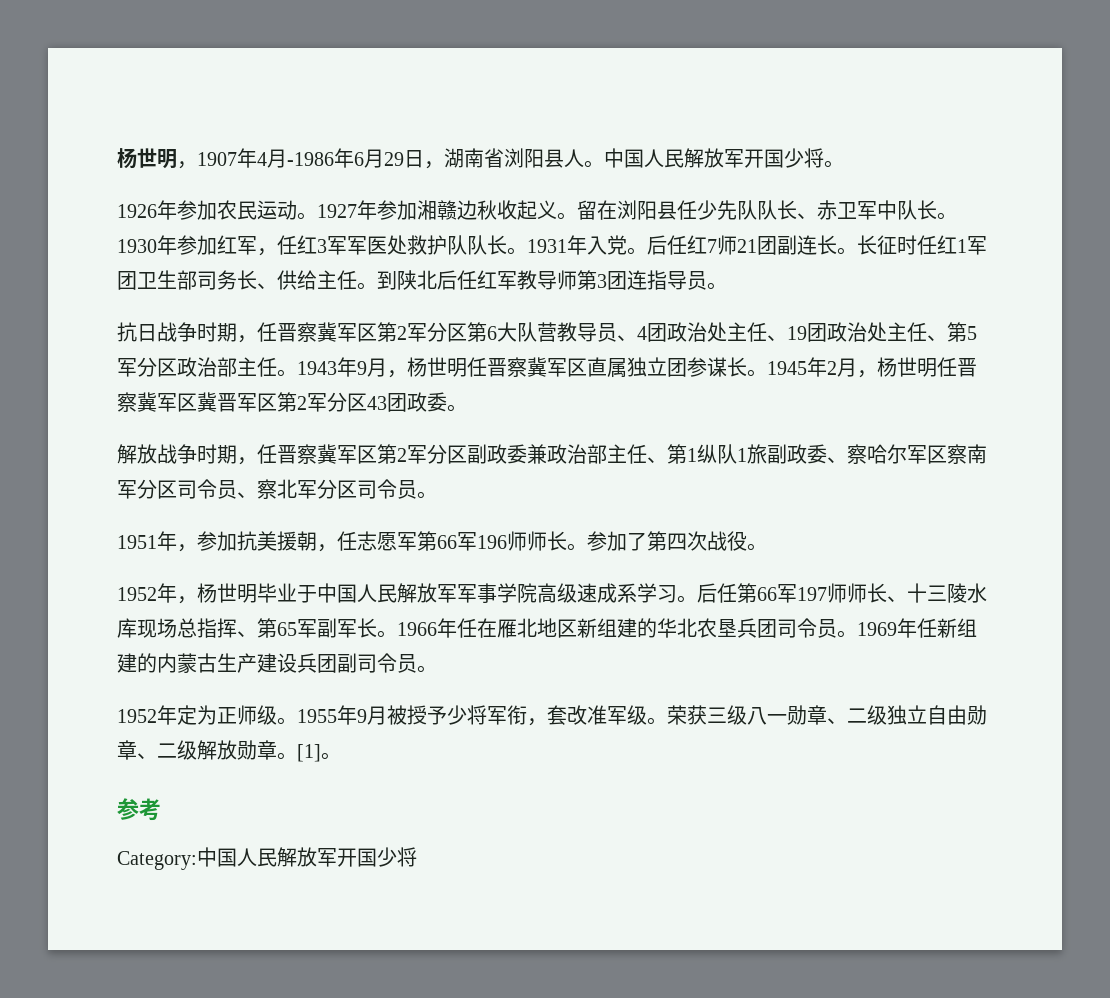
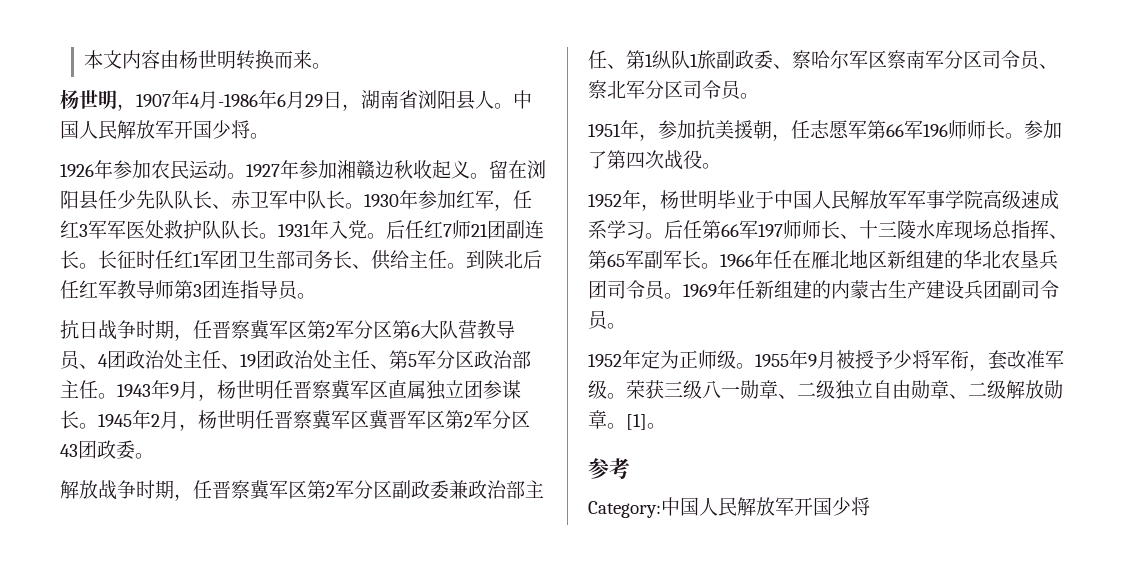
+ 本文内容由杨世明转换而来。

